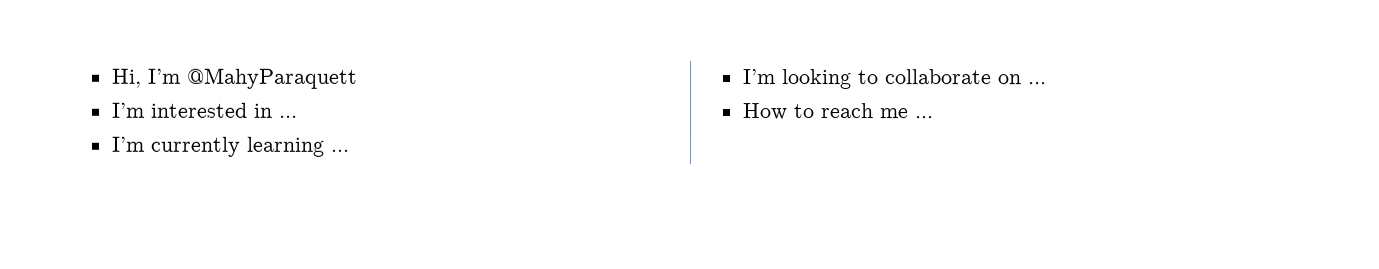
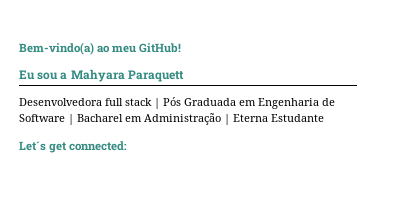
- Hi, I’m @MahyParaquett
- I’m interested in ...
- I’m currently learning ...
- I’m looking to collaborate on ...
- How to reach me ...
+ Bem-vindo(a) ao meu GitHub!
+ Eu sou a Mahyara Paraquett
+ Desenvolvedora full stack | Pós Graduada em Engenharia de Software | Bacharel em Administração | Eterna Estudante
+ Let´s get connected:

